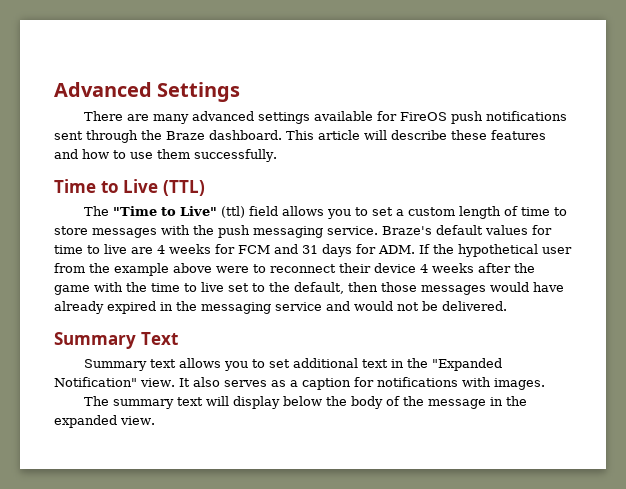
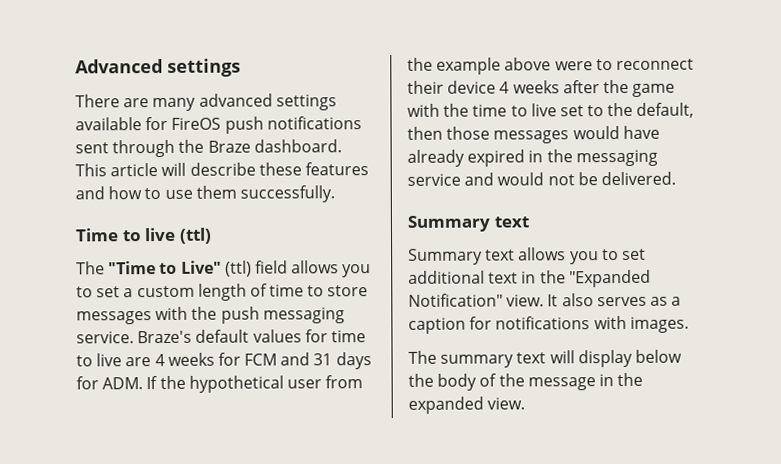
- Advanced Settings
+ Advanced settings
- Time to Live (TTL)
+ Time to live (ttl)
  Braze's default values for time to live are 4 weeks for FCM and 31 days for ADM. If the hypothetical user from the example above were to reconnect their device 4 weeks after the game with the time to live set to the default, then those messages would have already expired in the messaging service and would not be delivered.
- Summary Text
+ Summary text

